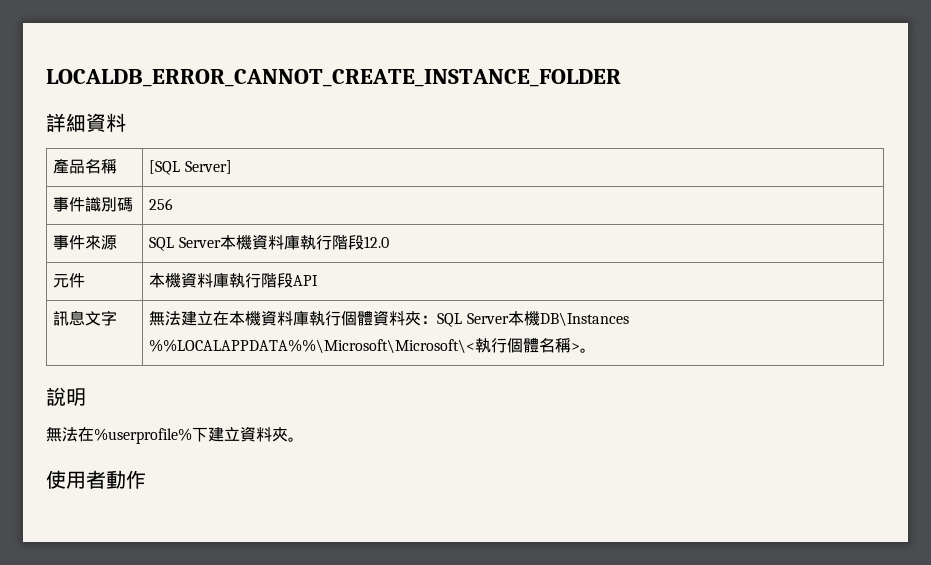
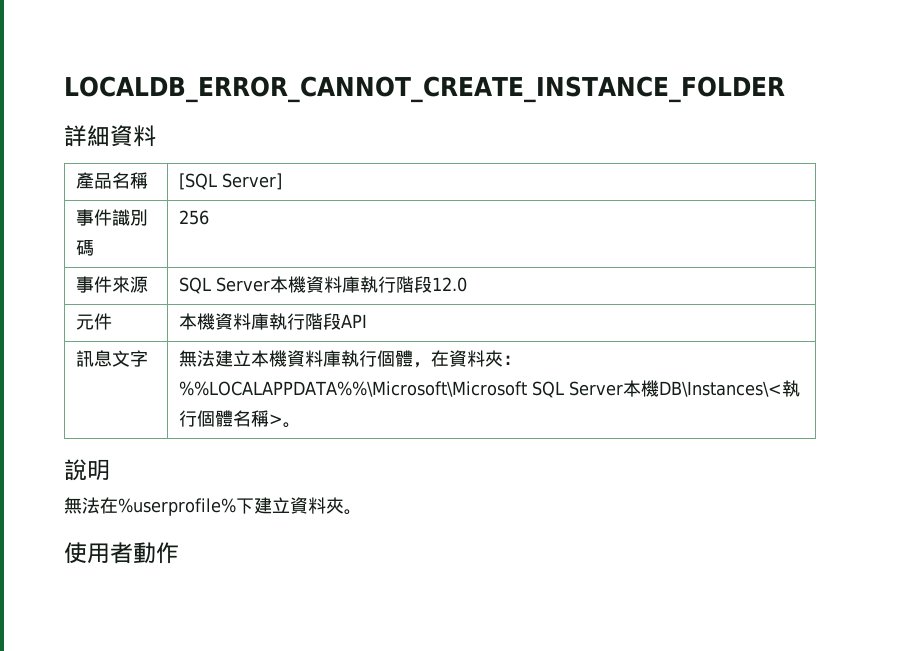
- 訊息文字 | 無法建立在本機資料庫執行個體資料夾：SQL Server本機DB\Instances %%LOCALAPPDATA%%\Microsoft\Microsoft\<執行個體名稱>。
+ 訊息文字 | 無法建立本機資料庫執行個體，在資料夾：%%LOCALAPPDATA%%\Microsoft\Microsoft SQL Server本機DB\Instances\<執行個體名稱>。

